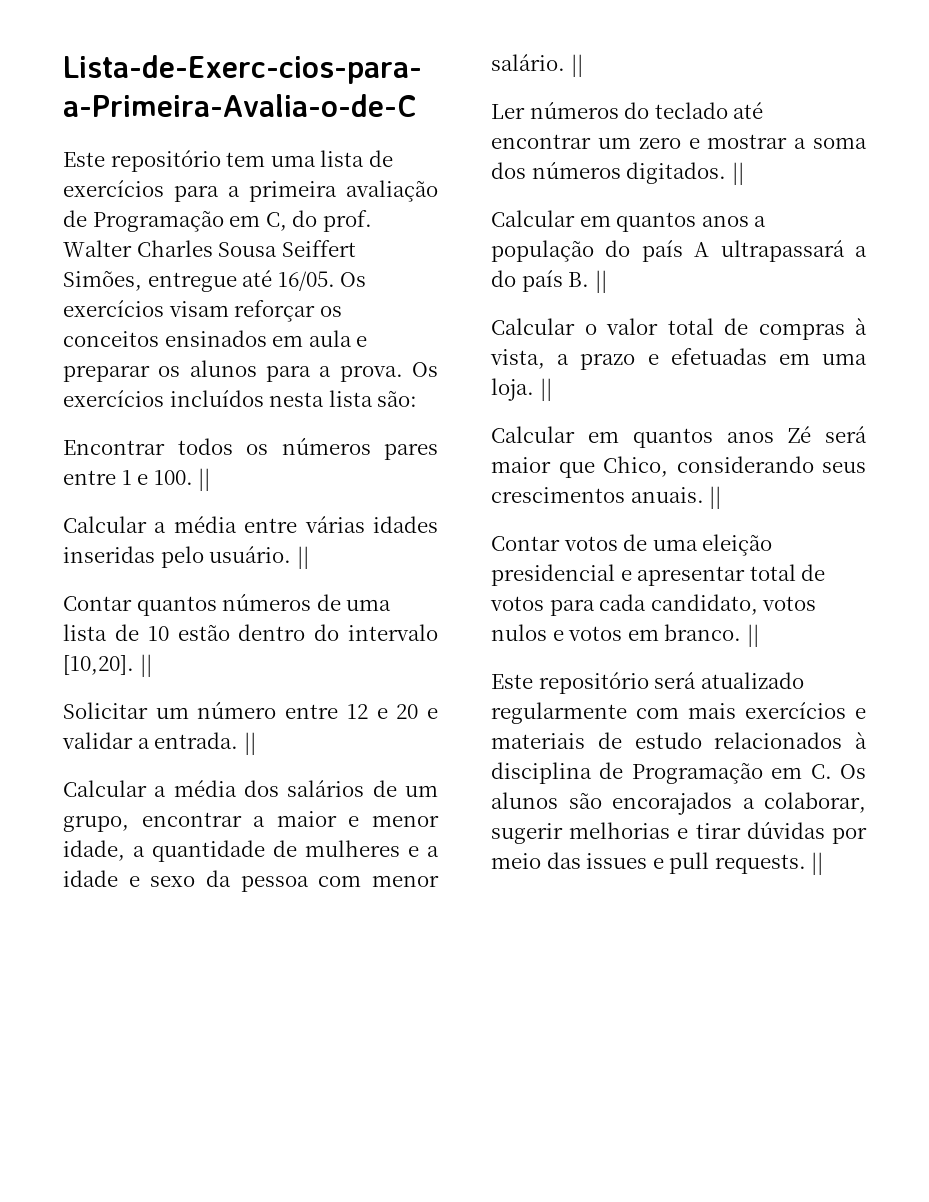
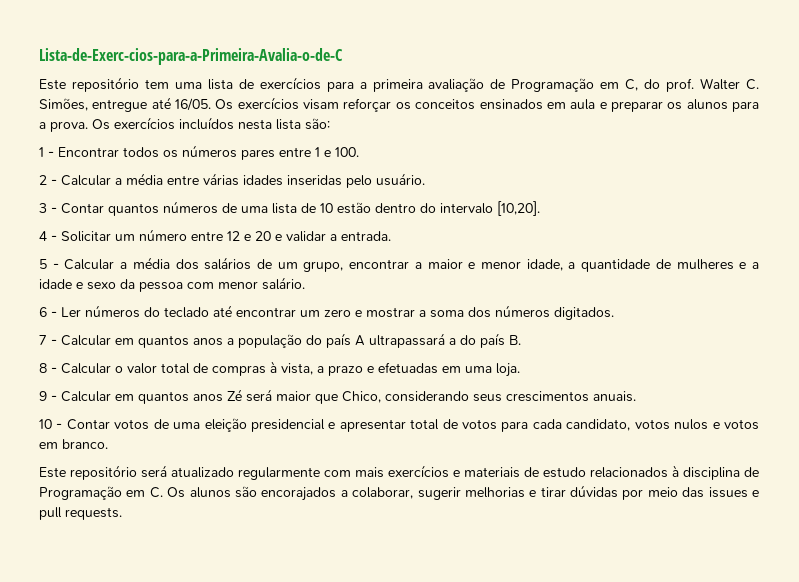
- Este repositório tem uma lista de exercícios para a primeira avaliação de Programação em C, do prof. Walter Charles Sousa Seiffert Simões, entregue até 16/05.
+ Este repositório tem uma lista de exercícios para a primeira avaliação de Programação em C, do prof. Walter C. Simões, entregue até 16/05.
- Encontrar todos os números pares entre 1 e 100. ||
- Calcular a média entre várias idades inseridas pelo usuário. ||
- Contar quantos números de uma lista de 10 estão dentro do intervalo [10,20]. ||
- Solicitar um número entre 12 e 20 e validar a entrada. ||
- Calcular a média dos salários de um grupo, encontrar a maior e menor idade, a quantidade de mulheres e a idade e sexo da pessoa com menor salário. ||
- Ler números do teclado até encontrar um zero e mostrar a soma dos números digitados. ||
- Calcular em quantos anos a população do país A ultrapassará a do país B. ||
- Calcular o valor total de compras à vista, a prazo e efetuadas em uma loja. ||
- Calcular em quantos anos Zé será maior que Chico, considerando seus crescimentos anuais. ||
- Contar votos de uma eleição presidencial e apresentar total de votos para cada candidato, votos nulos e votos em branco. ||
+ 1 - Encontrar todos os números pares entre 1 e 100.
+ 2 - Calcular a média entre várias idades inseridas pelo usuário.
+ 3 - Contar quantos números de uma lista de 10 estão dentro do intervalo [10,20].
+ 4 - Solicitar um número entre 12 e 20 e validar a entrada.
+ 5 - Calcular a média dos salários de um grupo, encontrar a maior e menor idade, a quantidade de mulheres e a idade e sexo da pessoa com menor salário.
+ 6 - Ler números do teclado até encontrar um zero e mostrar a soma dos números digitados.
+ 7 - Calcular em quantos anos a população do país A ultrapassará a do país B.
+ 8 - Calcular o valor total de compras à vista, a prazo e efetuadas em uma loja.
+ 9 - Calcular em quantos anos Zé será maior que Chico, considerando seus crescimentos anuais.
+ 10 - Contar votos de uma eleição presidencial e apresentar total de votos para cada candidato, votos nulos e votos em branco.
- Este repositório será atualizado regularmente com mais exercícios e materiais de estudo relacionados à disciplina de Programação em C. Os alunos são encorajados a colaborar, sugerir melhorias e tirar dúvidas por meio das issues e pull requests. ||
+ Este repositório será atualizado regularmente com mais exercícios e materiais de estudo relacionados à disciplina de Programação em C. Os alunos são encorajados a colaborar, sugerir melhorias e tirar dúvidas por meio das issues e pull requests.

